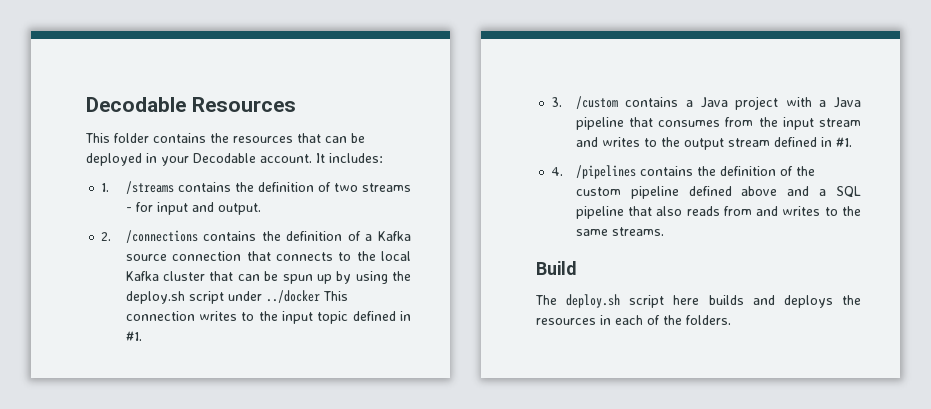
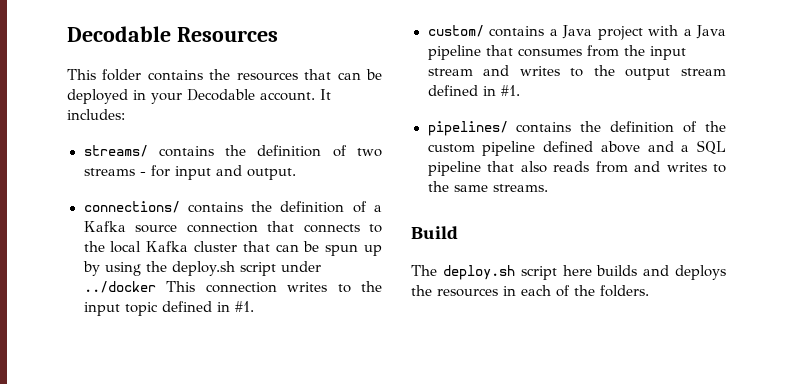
- 1. /streams contains the definition of two streams - for input and output.
+ streams/ contains the definition of two streams - for input and output.
- 2. /connections contains the definition of a Kafka source connection that connects to the local Kafka cluster that can be spun up by using the deploy.sh script under ../docker This connection writes to the input topic defined in #1.
+ connections/ contains the definition of a Kafka source connection that connects to the local Kafka cluster that can be spun up by using the deploy.sh script under ../docker This connection writes to the input topic defined in #1.
- 3. /custom contains a Java project with a Java pipeline that consumes from the input stream and writes to the output stream defined in #1.
+ custom/ contains a Java project with a Java pipeline that consumes from the input stream and writes to the output stream defined in #1.
- 4. /pipelines contains the definition of the custom pipeline defined above and a SQL pipeline that also reads from and writes to the same streams.
+ pipelines/ contains the definition of the custom pipeline defined above and a SQL pipeline that also reads from and writes to the same streams.

